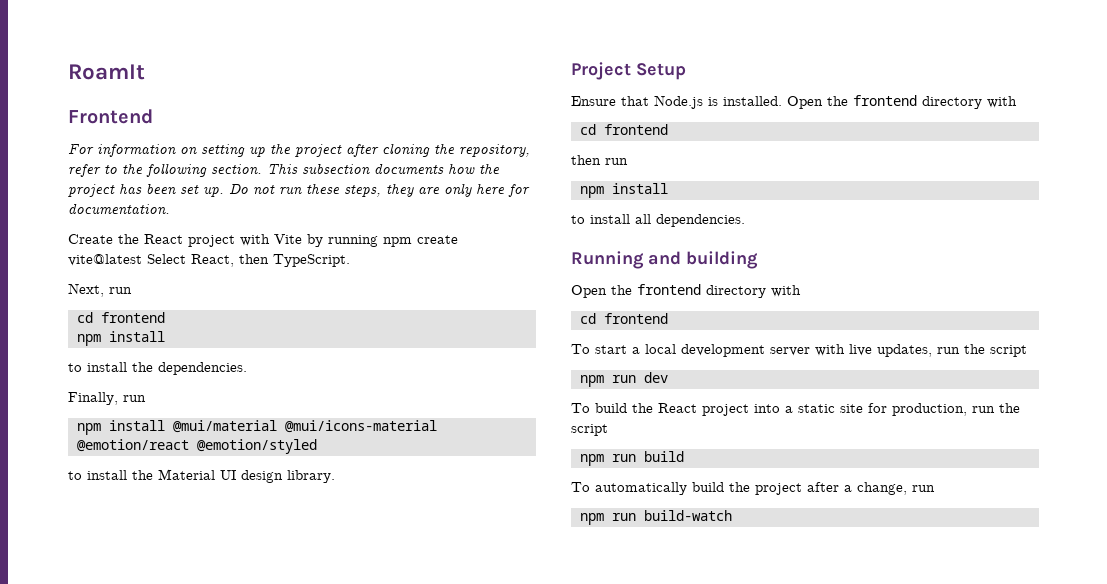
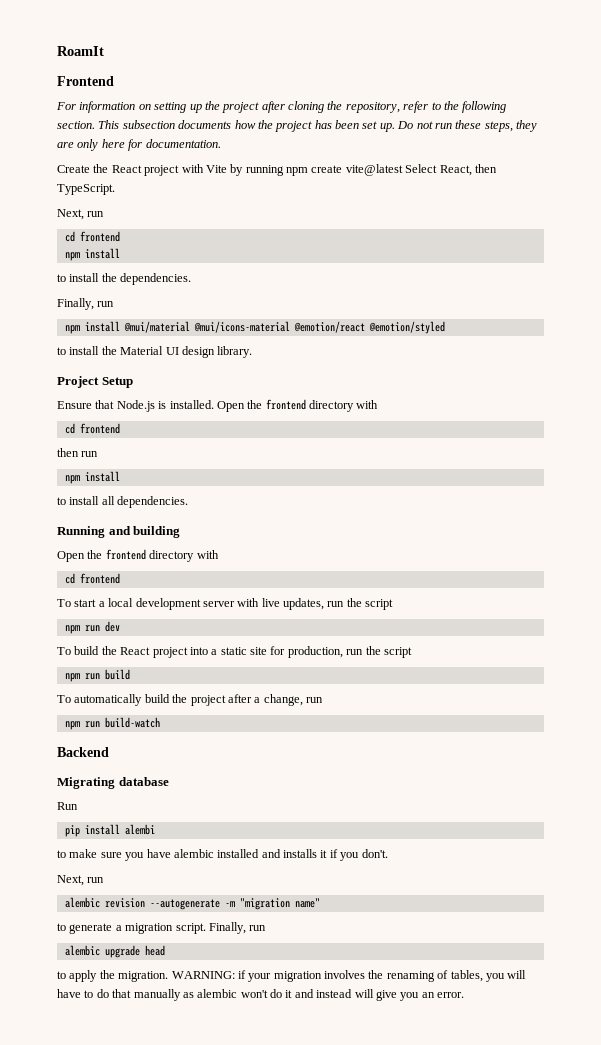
+ Backend
+ Migrating database
+ Run
+ pip install alembi
+ to make sure you have alembic installed and installs it if you don't.
+ Next, run
+ alembic revision --autogenerate -m "migration name"
+ to generate a migration script. Finally, run
+ alembic upgrade head
+ to apply the migration. WARNING: if your migration involves the renaming of tables, you will have to do that manually as alembic won't do it and instead will give you an error.

